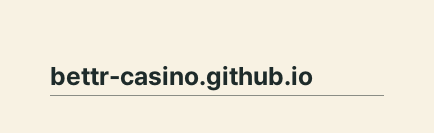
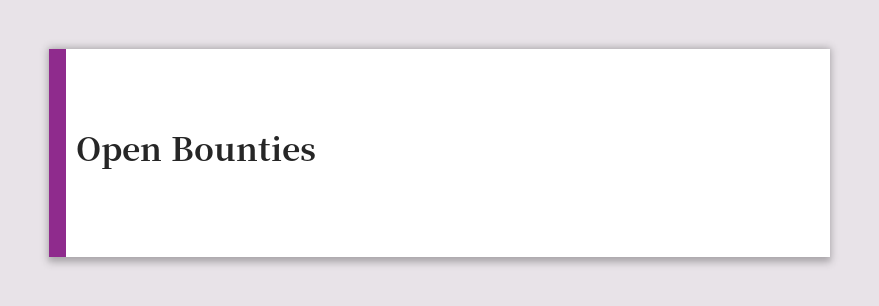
- bettr-casino.github.io
+ Open Bounties

